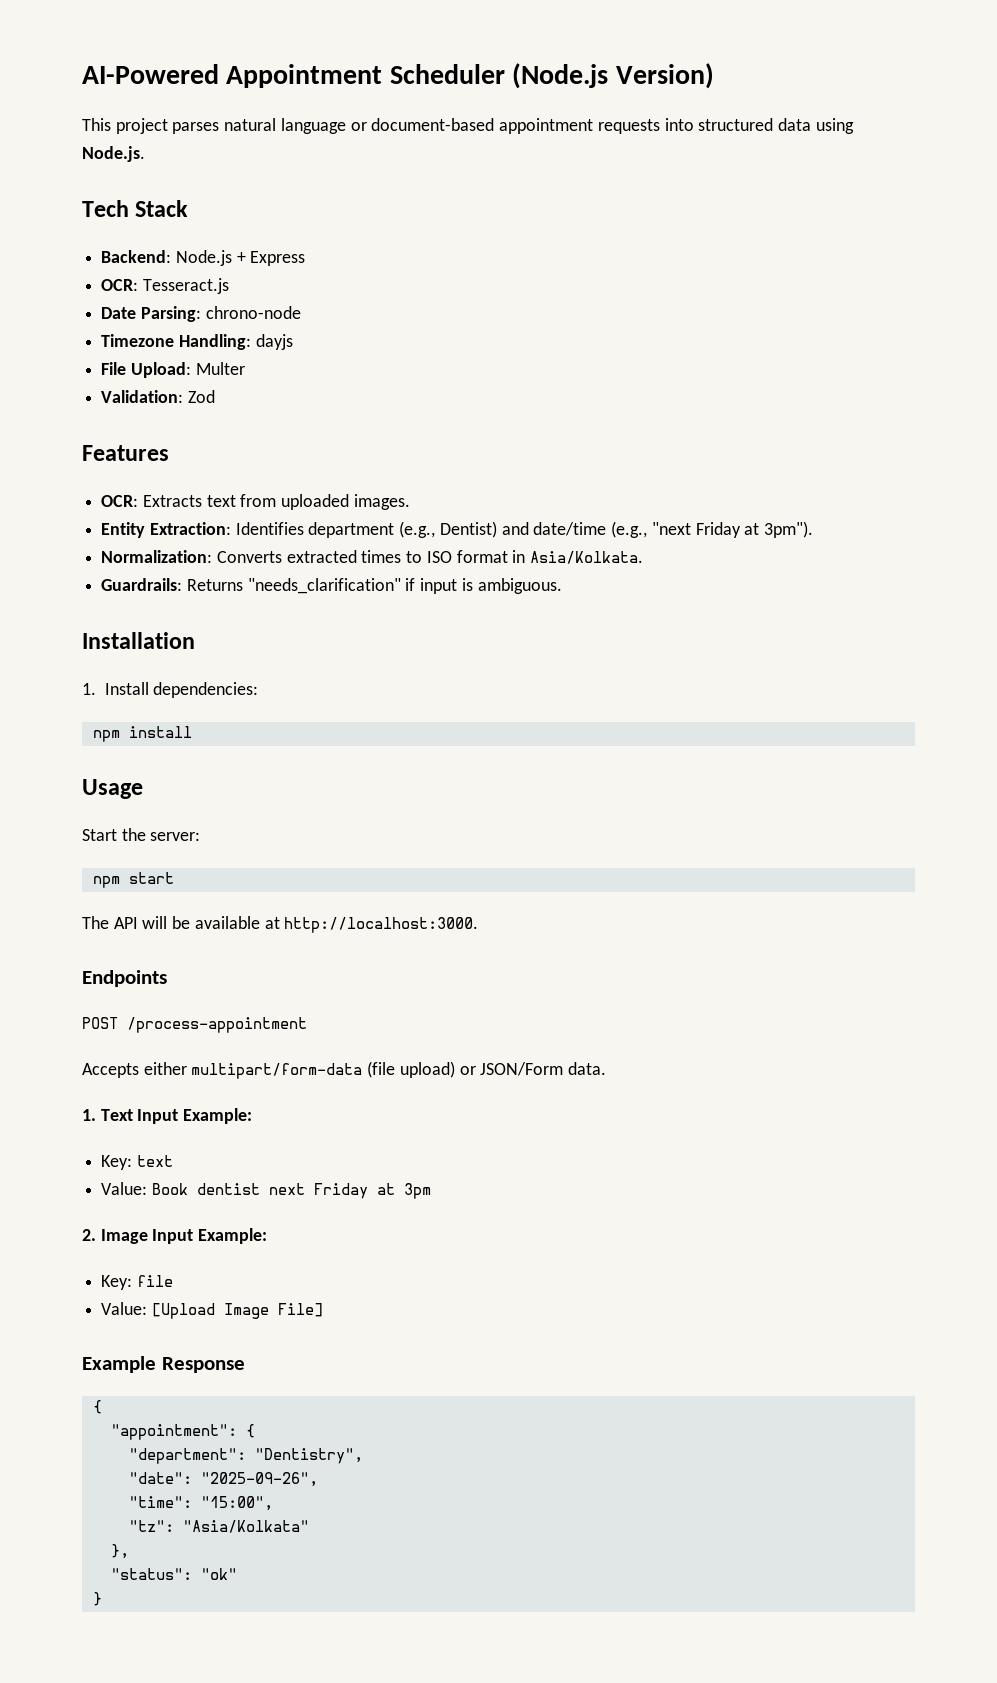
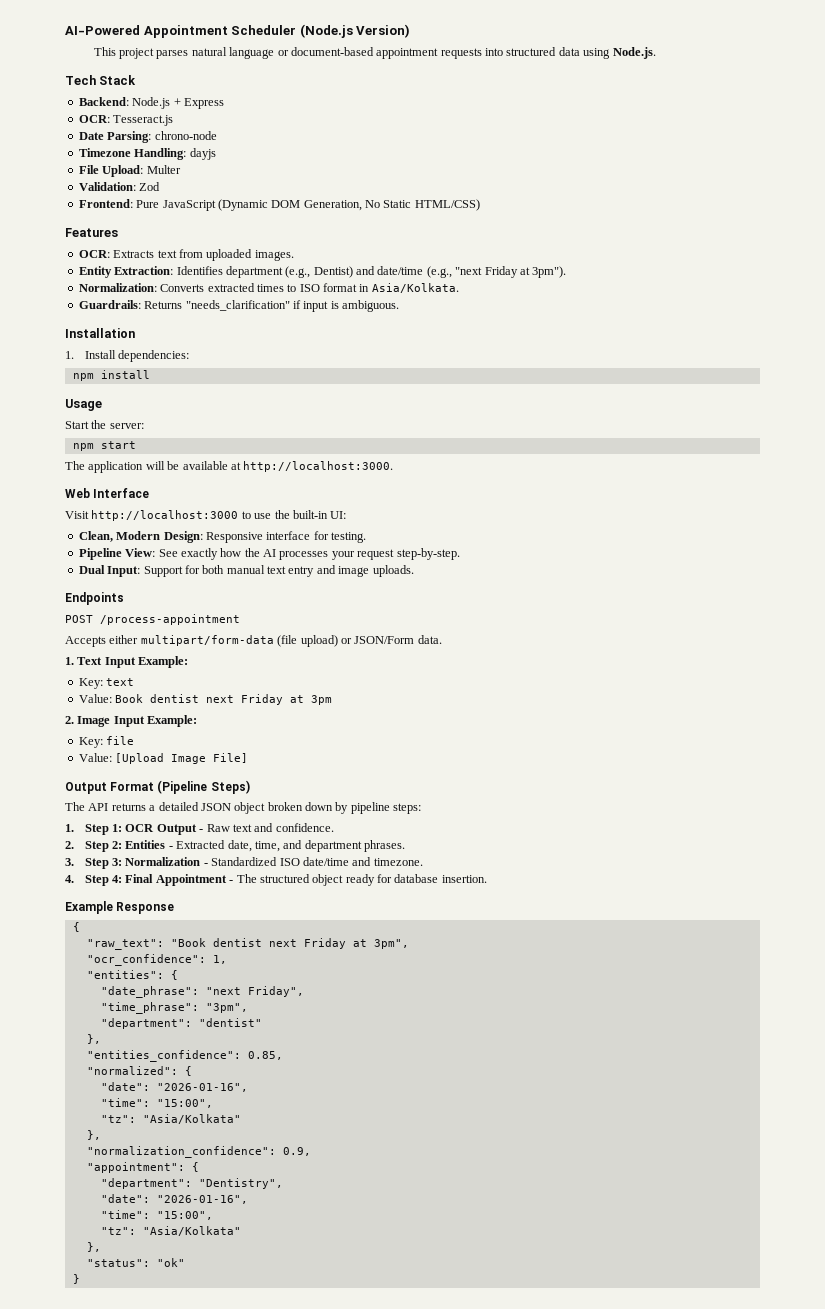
+ Frontend: Pure JavaScript (Dynamic DOM Generation, No Static HTML/CSS)
- The API will be available at http://localhost:3000.
+ The application will be available at http://localhost:3000.
+ Web Interface
+ Visit http://localhost:3000 to use the built-in UI:
+ Clean, Modern Design: Responsive interface for testing.
+ Pipeline View: See exactly how the AI processes your request step-by-step.
+ Dual Input: Support for both manual text entry and image uploads.
+ Output Format (Pipeline Steps)
+ The API returns a detailed JSON object broken down by pipeline steps:
+ 1. Step 1: OCR Output - Raw text and confidence.
+ 2. Step 2: Entities - Extracted date, time, and department phrases.
+ 3. Step 3: Normalization - Standardized ISO date/time and timezone.
+ 4. Step 4: Final Appointment - The structured object ready for database insertion.
  Example Response
  {
+ "raw_text": "Book dentist next Friday at 3pm",
+ "ocr_confidence": 1,
+ "entities": {
+ "date_phrase": "next Friday",
+ "time_phrase": "3pm",
+ "department": "dentist"
+ },
+ "entities_confidence": 0.85,
+ "normalized": {
+ "date": "2026-01-16",
+ "time": "15:00",
+ "tz": "Asia/Kolkata"
+ },
+ "normalization_confidence": 0.9,
  "department": "Dentistry",
- "date": "2025-09-26",
+ "date": "2026-01-16",

